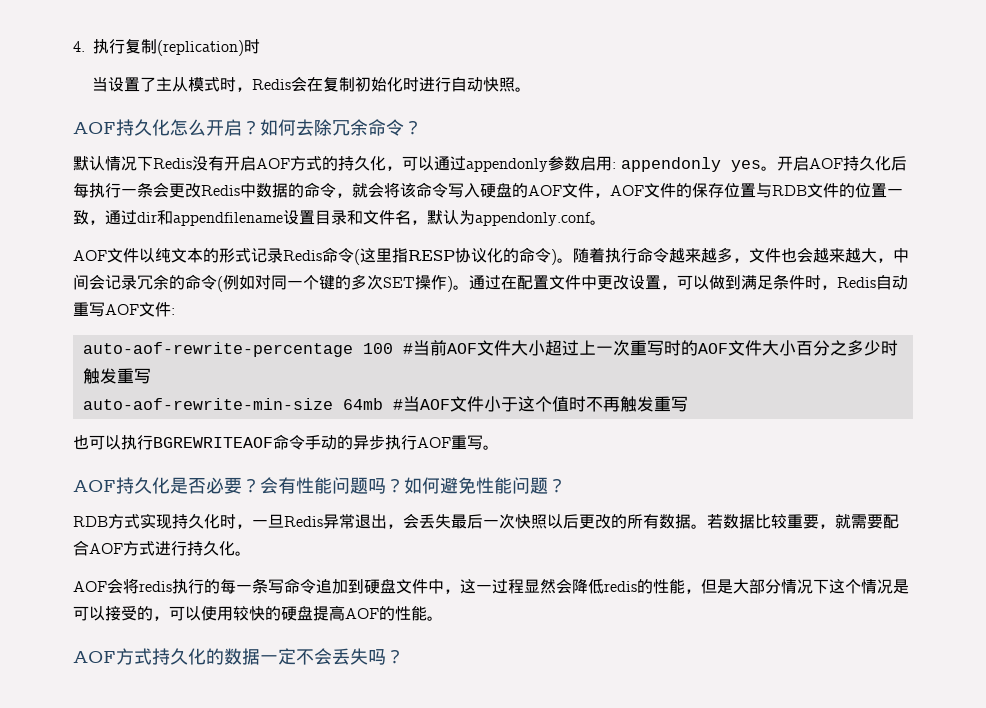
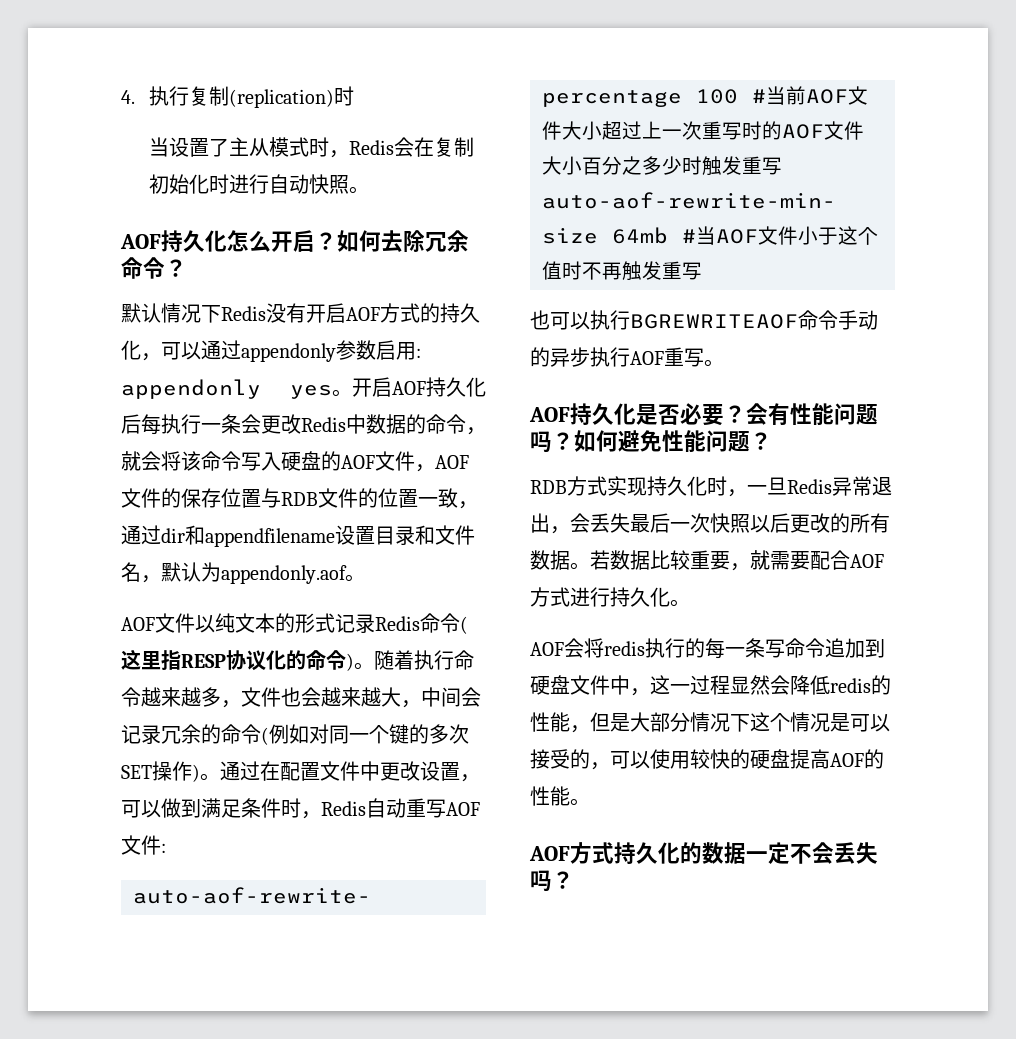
- 开启AOF持久化后每执行一条会更改Redis中数据的命令，就会将该命令写入硬盘的AOF文件，AOF文件的保存位置与RDB文件的位置一致，通过dir和appendfilename设置目录和文件名，默认为appendonly.conf。
+ 开启AOF持久化后每执行一条会更改Redis中数据的命令，就会将该命令写入硬盘的AOF文件，AOF文件的保存位置与RDB文件的位置一致，通过dir和appendfilename设置目录和文件名，默认为appendonly.aof。

